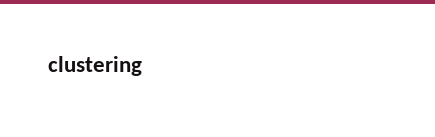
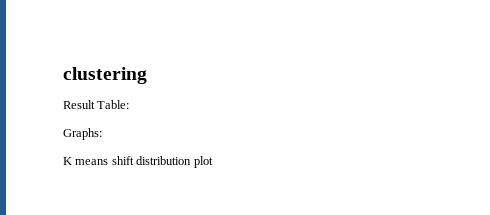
+ Result Table:
+ Graphs:
+ K means shift distribution plot

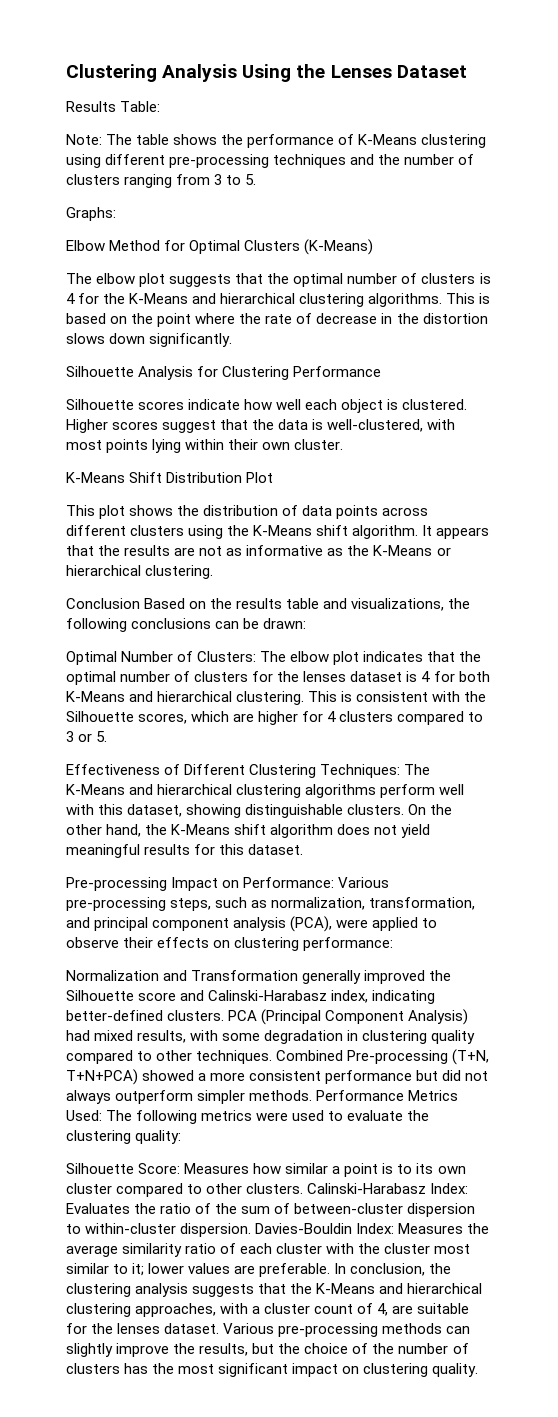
- clustering
- Result Table:
+ Clustering Analysis Using the Lenses Dataset
+ Results Table:
+ Note: The table shows the performance of K-Means clustering using different pre-processing techniques and the number of clusters ranging from 3 to 5.
  Graphs:
- K means shift distribution plot
+ Elbow Method for Optimal Clusters (K-Means)
+ The elbow plot suggests that the optimal number of clusters is 4 for the K-Means and hierarchical clustering algorithms. This is based on the point where the rate of decrease in the distortion slows down significantly.
+ Silhouette Analysis for Clustering Performance
+ Silhouette scores indicate how well each object is clustered. Higher scores suggest that the data is well-clustered, with most points lying within their own cluster.
+ K-Means Shift Distribution Plot
+ This plot shows the distribution of data points across different clusters using the K-Means shift algorithm. It appears that the results are not as informative as the K-Means or hierarchical clustering.
+ Conclusion Based on the results table and visualizations, the following conclusions can be drawn:
+ Optimal Number of Clusters: The elbow plot indicates that the optimal number of clusters for the lenses dataset is 4 for both K-Means and hierarchical clustering. This is consistent with the Silhouette scores, which are higher for 4 clusters compared to 3 or 5.
+ Effectiveness of Different Clustering Techniques: The K-Means and hierarchical clustering algorithms perform well with this dataset, showing distinguishable clusters. On the other hand, the K-Means shift algorithm does not yield meaningful results for this dataset.
+ Pre-processing Impact on Performance: Various pre-processing steps, such as normalization, transformation, and principal component analysis (PCA), were applied to observe their effects on clustering performance:
+ Normalization and Transformation generally improved the Silhouette score and Calinski-Harabasz index, indicating better-defined clusters. PCA (Principal Component Analysis) had mixed results, with some degradation in clustering quality compared to other techniques. Combined Pre-processing (T+N, T+N+PCA) showed a more consistent performance but did not always outperform simpler methods. Performance Metrics Used: The following metrics were used to evaluate the clustering quality:
+ Silhouette Score: Measures how similar a point is to its own cluster compared to other clusters. Calinski-Harabasz Index: Evaluates the ratio of the sum of between-cluster dispersion to within-cluster dispersion. Davies-Bouldin Index: Measures the average similarity ratio of each cluster with the cluster most similar to it; lower values are preferable. In conclusion, the clustering analysis suggests that the K-Means and hierarchical clustering approaches, with a cluster count of 4, are suitable for the lenses dataset. Various pre-processing methods can slightly improve the results, but the choice of the number of clusters has the most significant impact on clustering quality.

